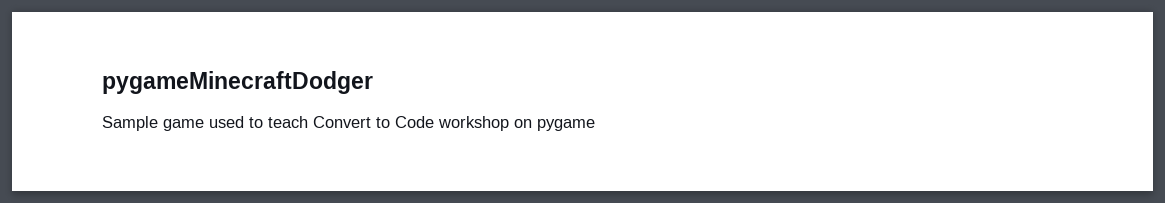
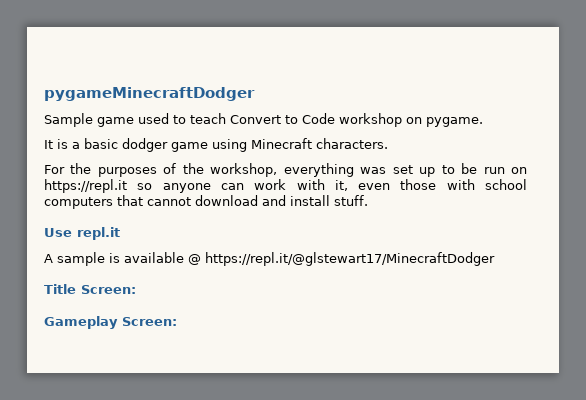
- Sample game used to teach Convert to Code workshop on pygame
+ Sample game used to teach Convert to Code workshop on pygame.
+ It is a basic dodger game using Minecraft characters.
+ For the purposes of the workshop, everything was set up to be run on https://repl.it so anyone can work with it, even those with school computers that cannot download and install stuff.
+ Use repl.it
+ A sample is available @ https://repl.it/@glstewart17/MinecraftDodger
+ Title Screen:
+ Gameplay Screen:

